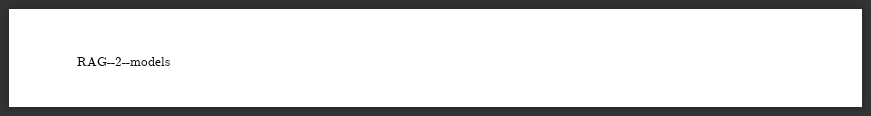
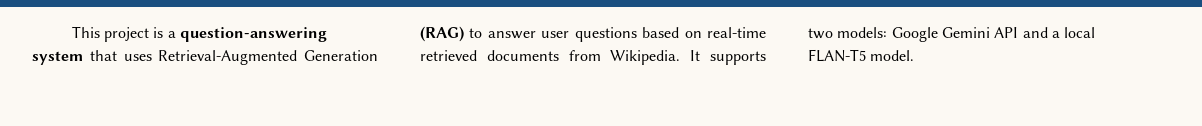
- RAG--2--models
+ This project is a question-answering system that uses Retrieval-Augmented Generation (RAG) to answer user questions based on real-time retrieved documents from Wikipedia. It supports two models: Google Gemini API and a local FLAN-T5 model.

